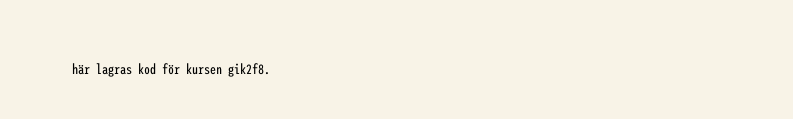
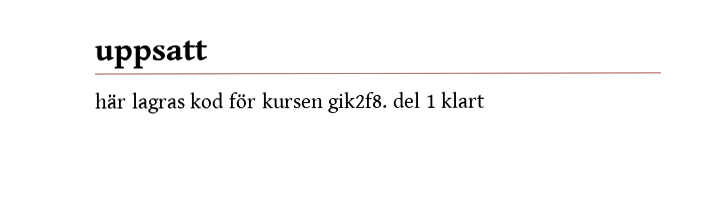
+ uppsatt
- här lagras kod för kursen gik2f8.
+ här lagras kod för kursen gik2f8. del 1 klart

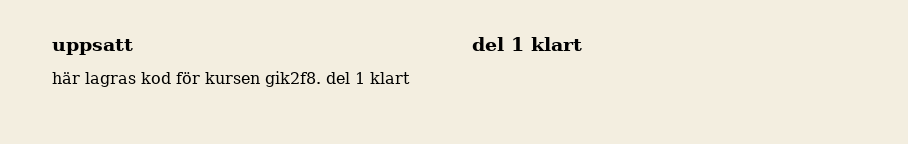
  här lagras kod för kursen gik2f8. del 1 klart
+ del 1 klart

